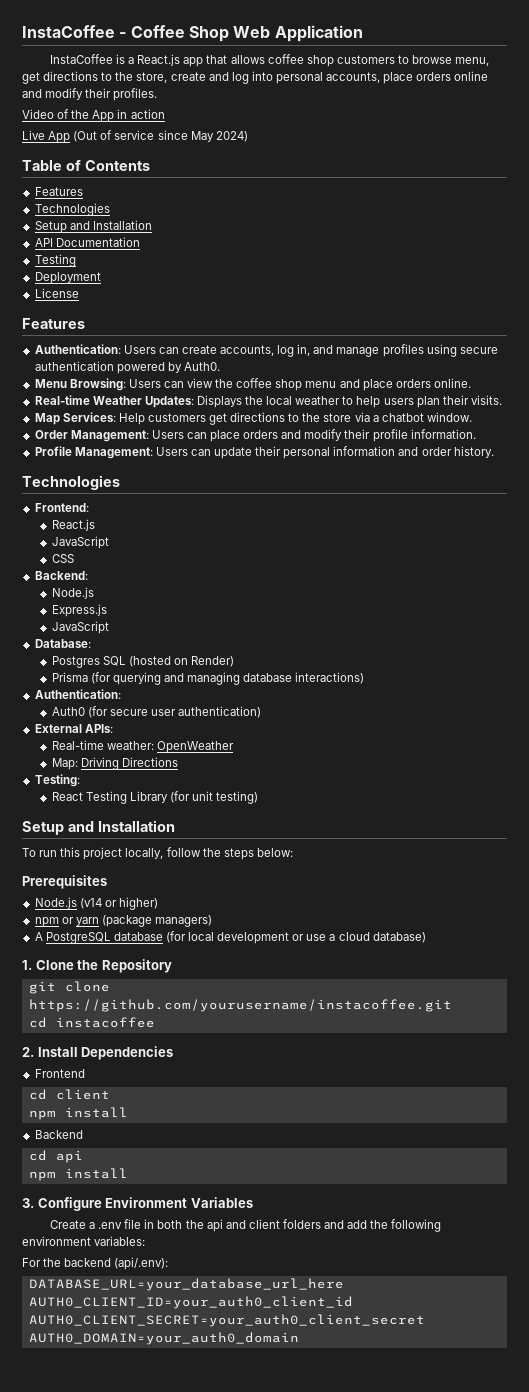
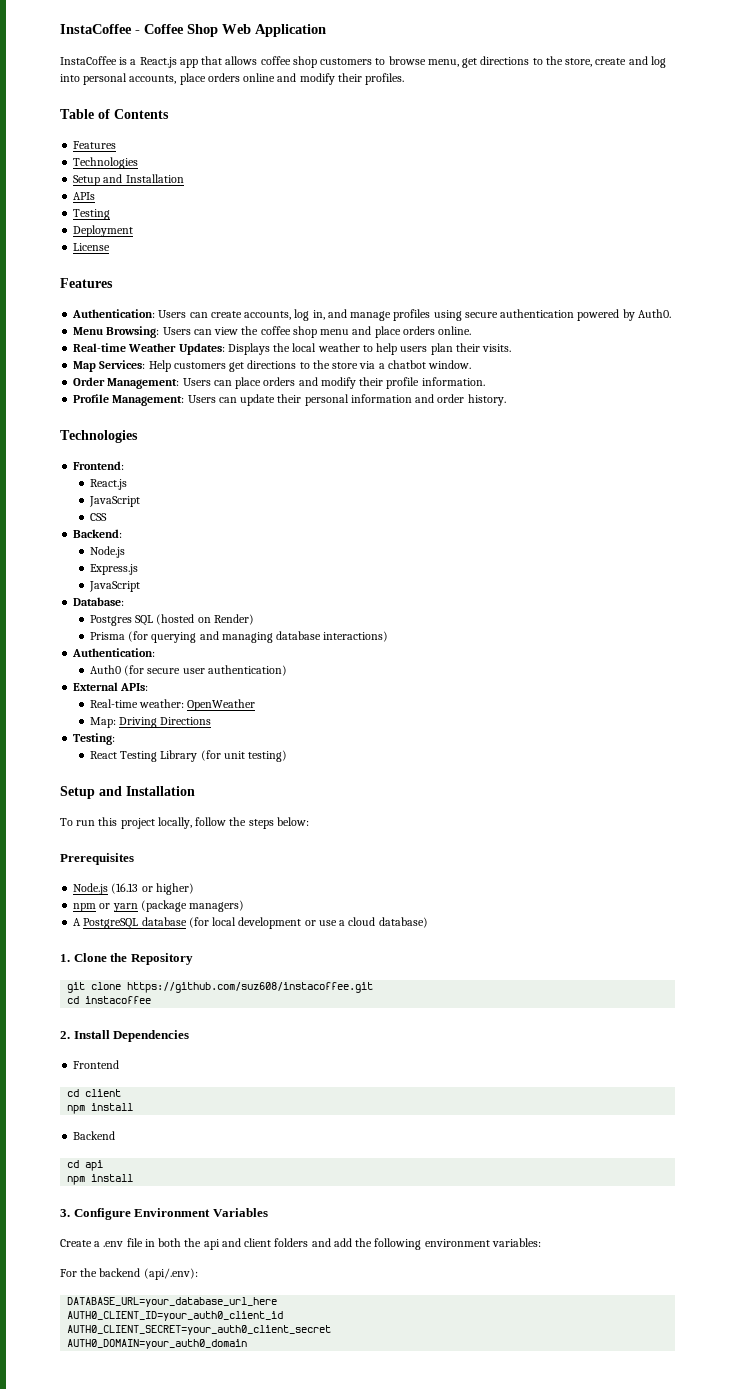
- Video of the App in action
- Live App (Out of service since May 2024)
- API Documentation
+ APIs
- Node.js (v14 or higher)
+ Node.js (16.13 or higher)
- git clone https://github.com/yourusername/instacoffee.git
+ git clone https://github.com/suz608/instacoffee.git

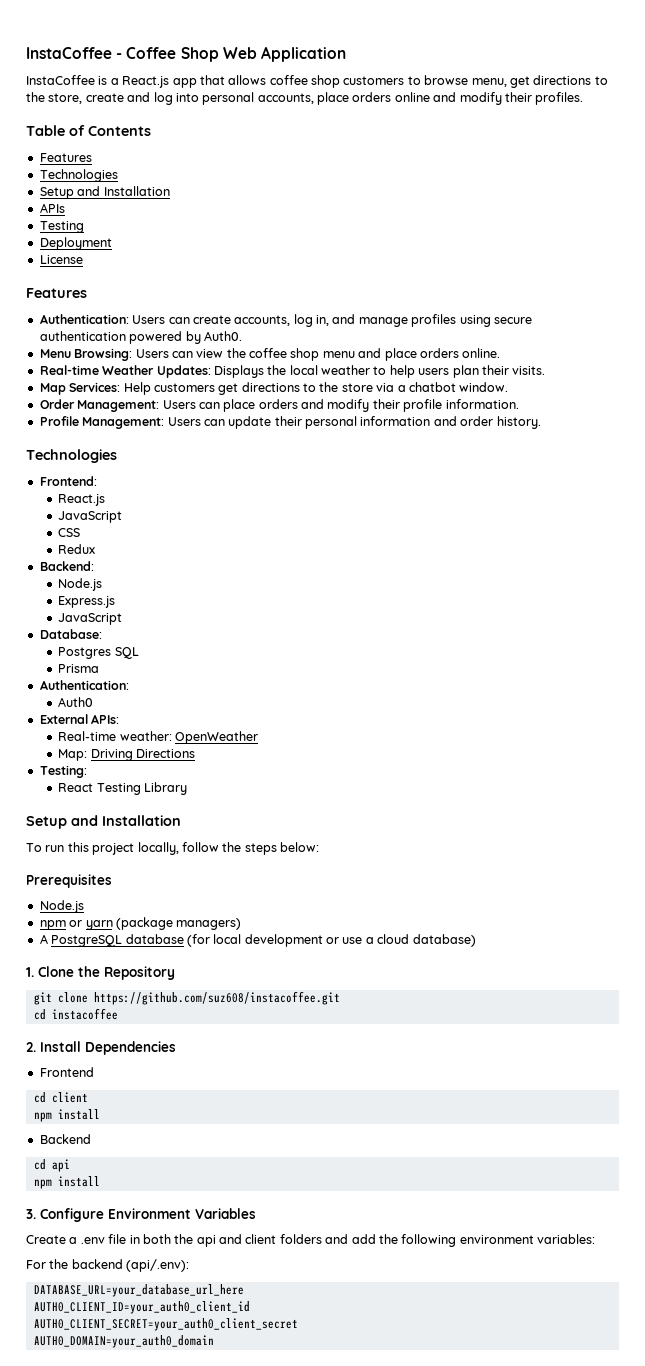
+ Redux
- Postgres SQL (hosted on Render)
- Prisma (for querying and managing database interactions)
+ Postgres SQL
+ Prisma
  Authentication:
- Auth0 (for secure user authentication)
+ Auth0
- React Testing Library (for unit testing)
+ React Testing Library
  Prerequisites
- Node.js (16.13 or higher)
+ Node.js

